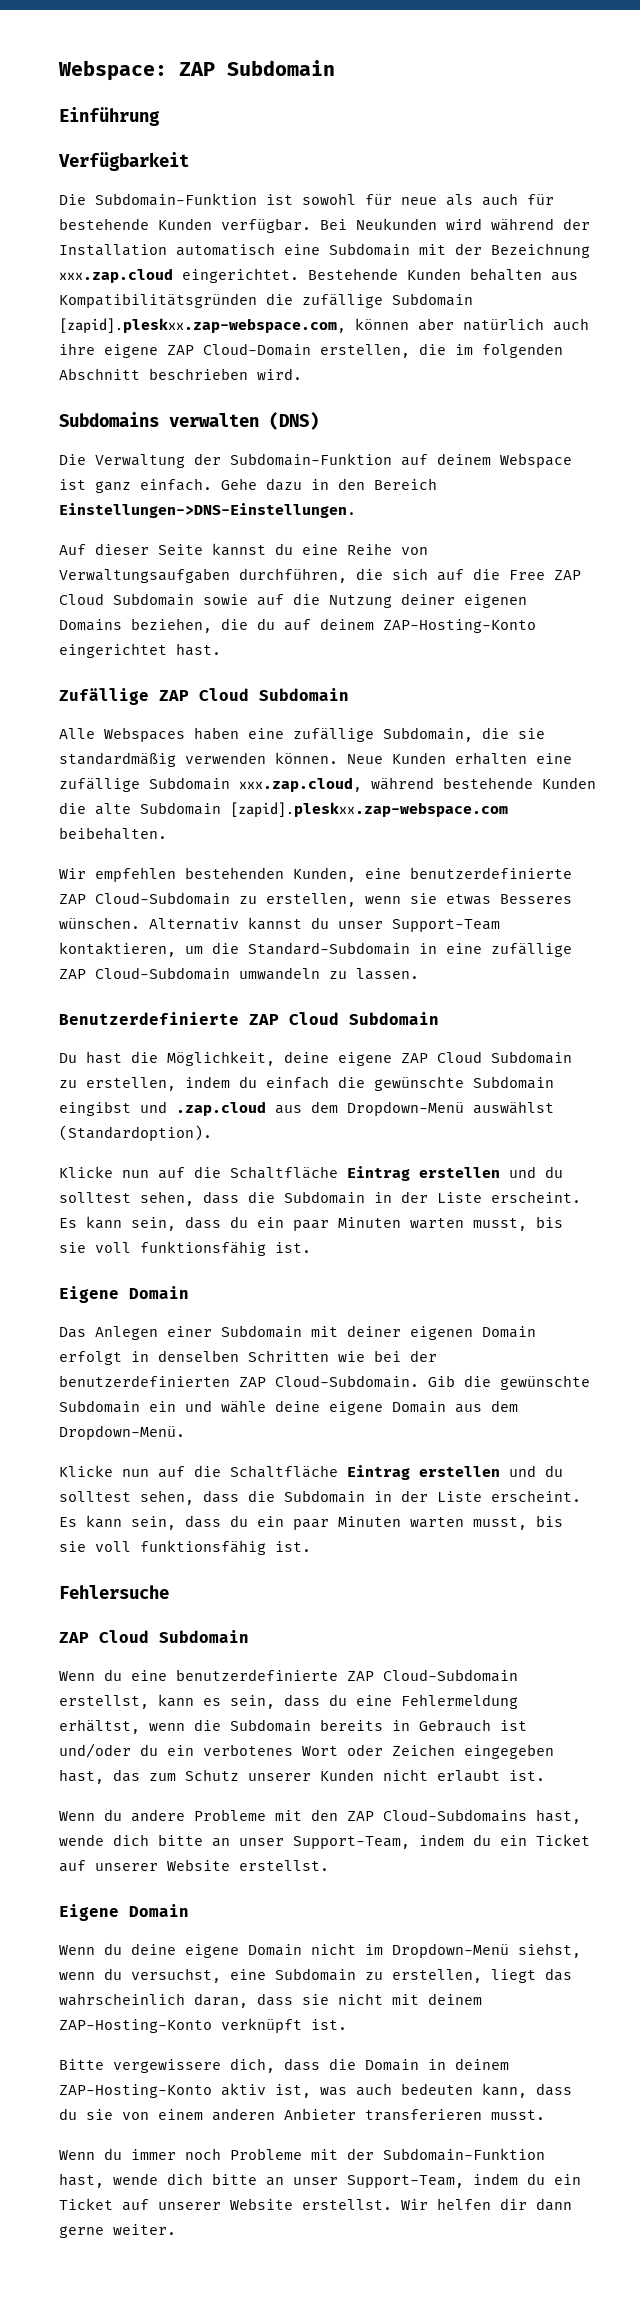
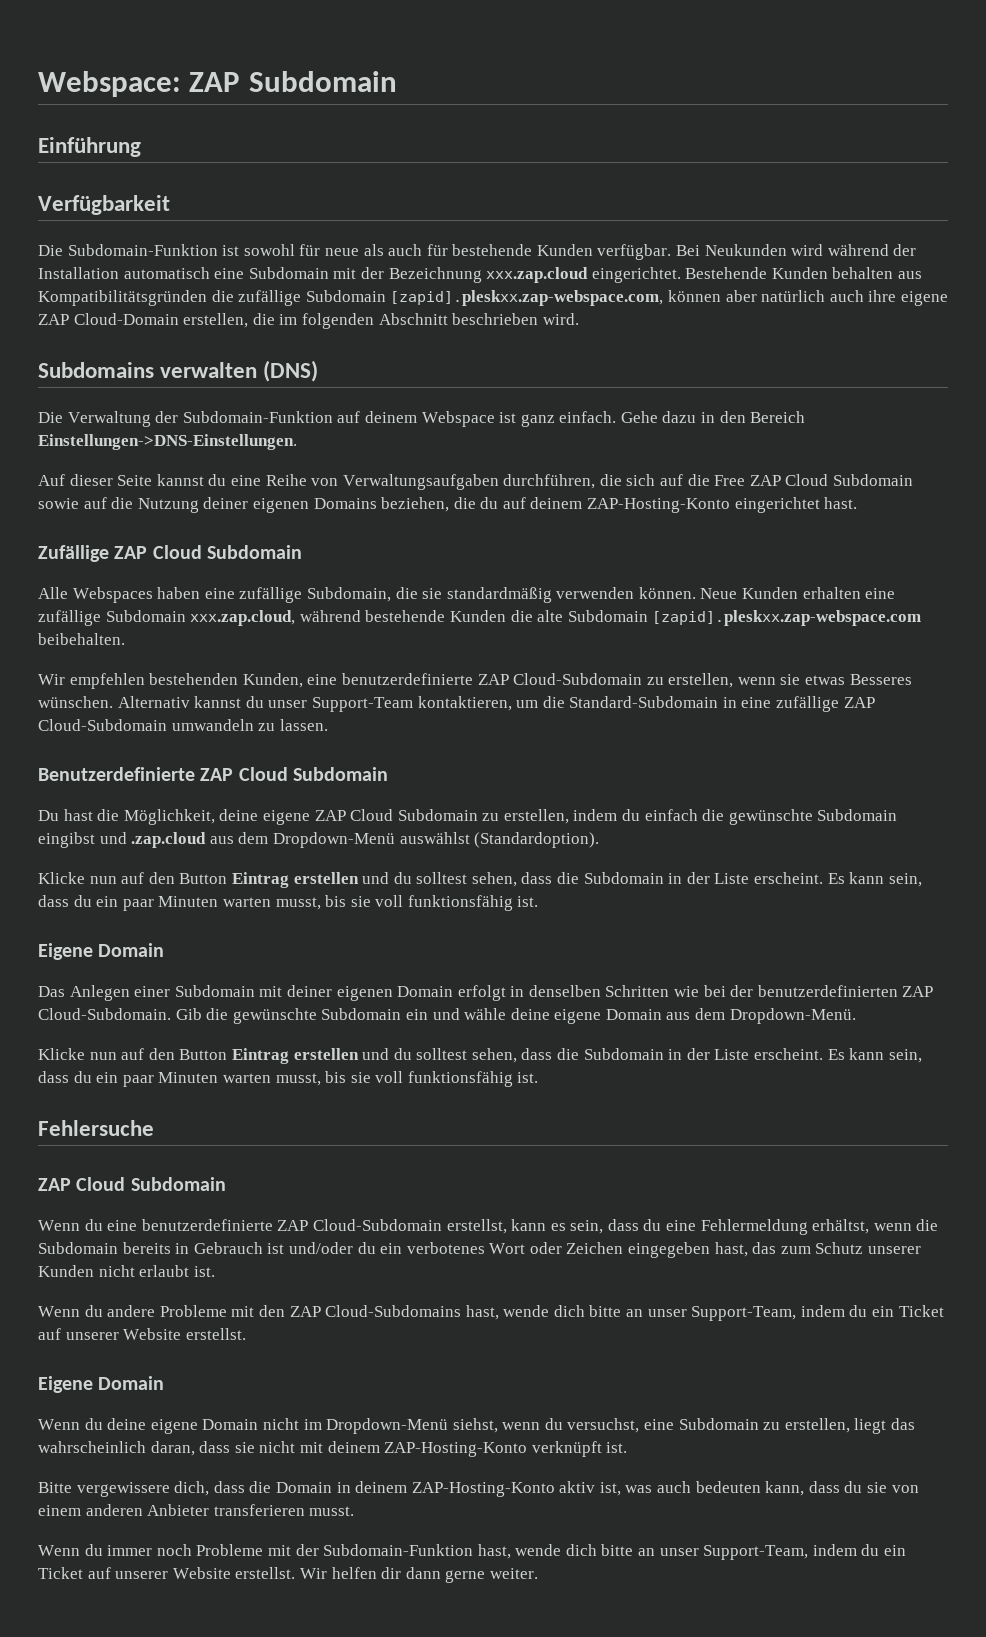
  Du hast die Möglichkeit, deine eigene ZAP Cloud Subdomain zu erstellen, indem du einfach die gewünschte Subdomain eingibst und .zap.cloud aus dem Dropdown-Menü auswählst (Standardoption).
- Klicke nun auf die Schaltfläche Eintrag erstellen und du solltest sehen, dass die Subdomain in der Liste erscheint.
+ Klicke nun auf den Button Eintrag erstellen und du solltest sehen, dass die Subdomain in der Liste erscheint.
  Gib die gewünschte Subdomain ein und wähle deine eigene Domain aus dem Dropdown-Menü.
- Klicke nun auf die Schaltfläche Eintrag erstellen und du solltest sehen, dass die Subdomain in der Liste erscheint.
+ Klicke nun auf den Button Eintrag erstellen und du solltest sehen, dass die Subdomain in der Liste erscheint.

